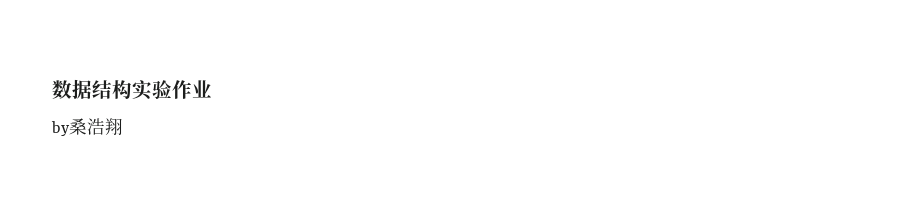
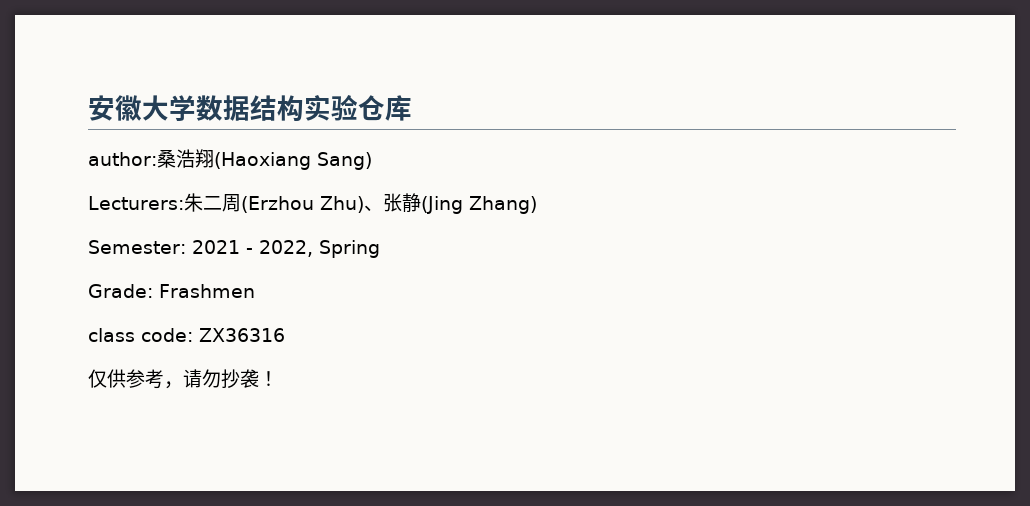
- 数据结构实验作业
- by桑浩翔
+ 安徽大学数据结构实验仓库
+ author:桑浩翔(Haoxiang Sang)
+ Lecturers:朱二周(Erzhou Zhu)、张静(Jing Zhang)
+ Semester: 2021 - 2022, Spring
+ Grade: Frashmen
+ class code: ZX36316
+ 仅供参考，请勿抄袭！

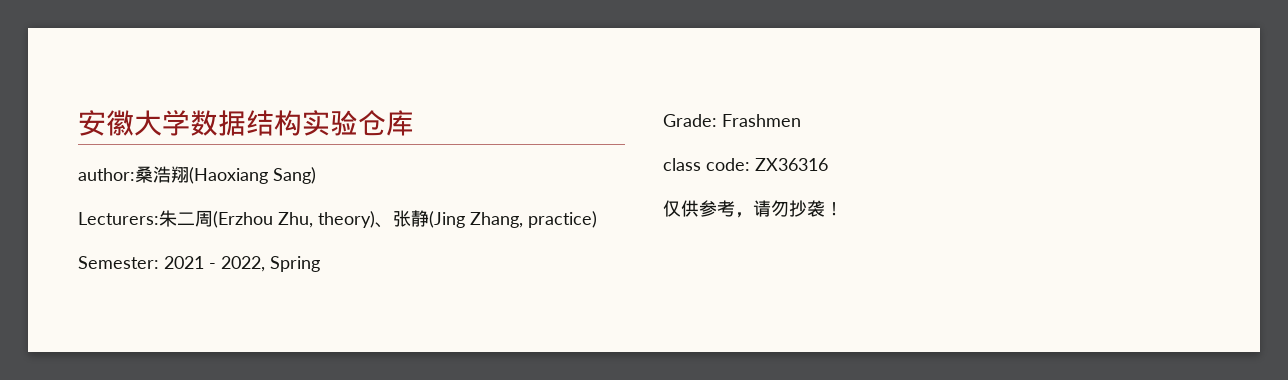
- Lecturers:朱二周(Erzhou Zhu)、张静(Jing Zhang)
+ Lecturers:朱二周(Erzhou Zhu, theory)、张静(Jing Zhang, practice)

